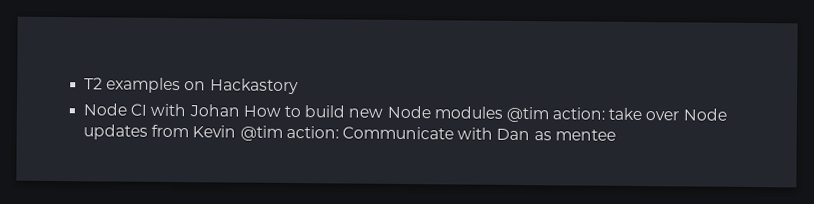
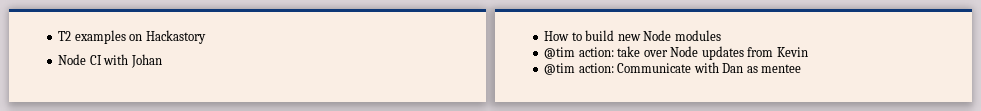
- Node CI with Johan How to build new Node modules @tim action: take over Node updates from Kevin @tim action: Communicate with Dan as mentee
+ Node CI with Johan
+ How to build new Node modules
+ @tim action: take over Node updates from Kevin
+ @tim action: Communicate with Dan as mentee

